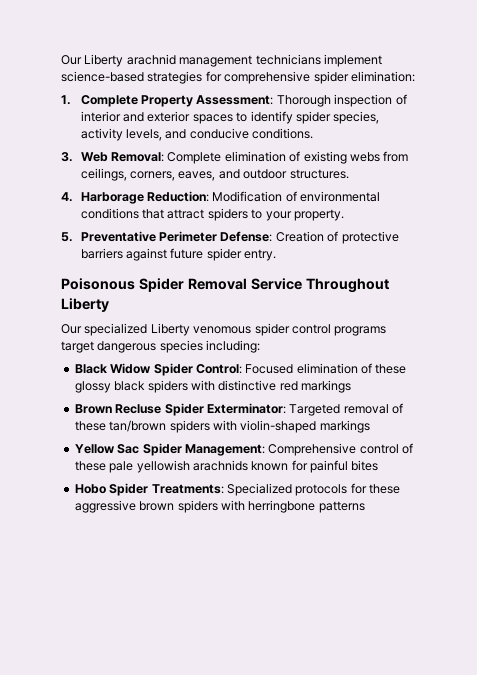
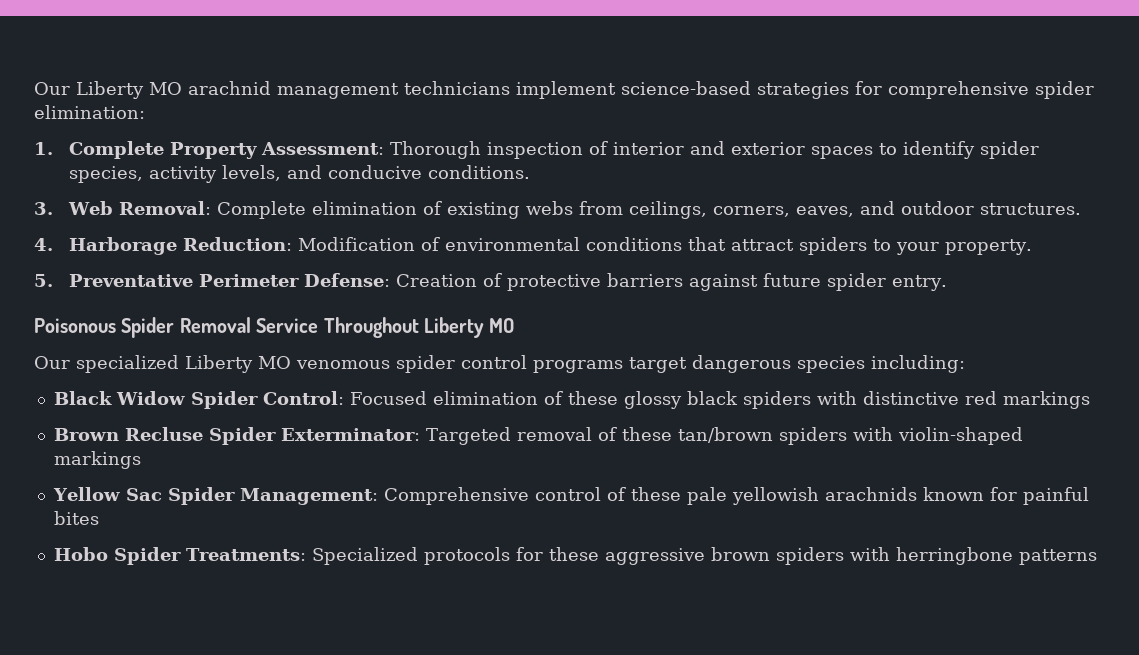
- Our Liberty arachnid management technicians implement science-based strategies for comprehensive spider elimination:
+ Our Liberty MO arachnid management technicians implement science-based strategies for comprehensive spider elimination:
- Poisonous Spider Removal Service Throughout Liberty
+ Poisonous Spider Removal Service Throughout Liberty MO
- Our specialized Liberty venomous spider control programs target dangerous species including:
+ Our specialized Liberty MO venomous spider control programs target dangerous species including:

